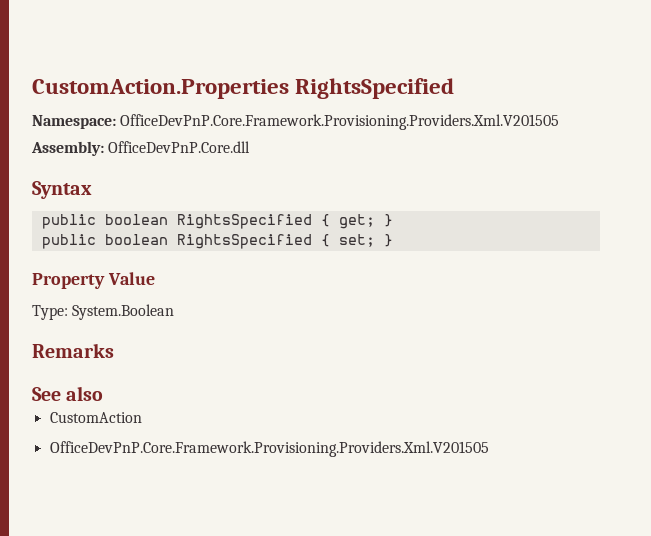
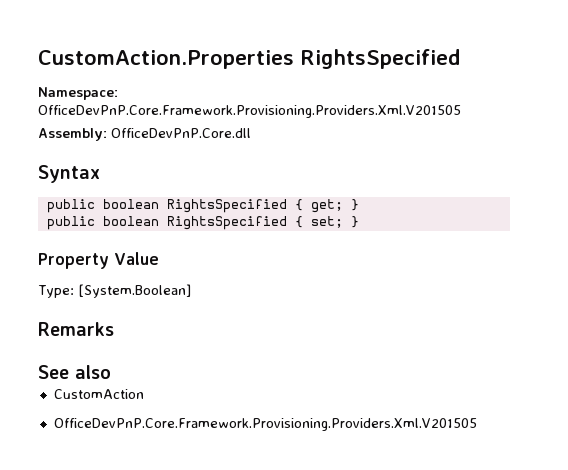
- Type: System.Boolean
+ Type: [System.Boolean]

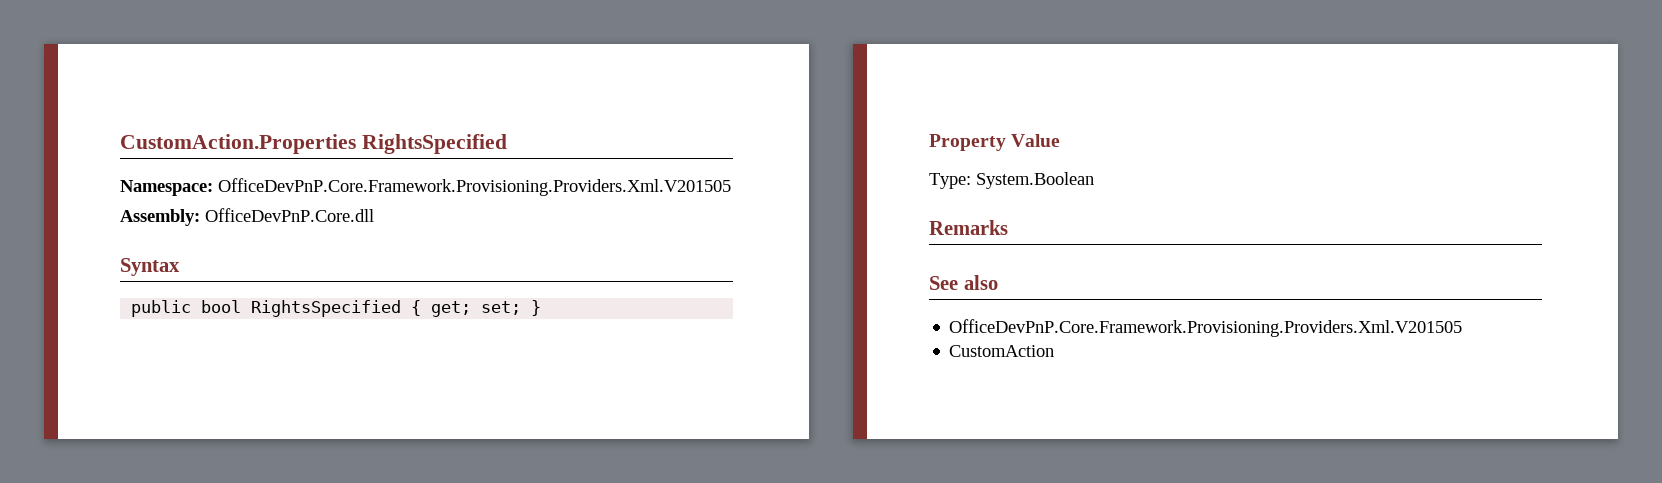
- public boolean RightsSpecified { get; }
- public boolean RightsSpecified { set; }
+ public bool RightsSpecified { get; set; }
- Type: [System.Boolean]
+ Type: System.Boolean
  See also
+ OfficeDevPnP.Core.Framework.Provisioning.Providers.Xml.V201505
  CustomAction
- OfficeDevPnP.Core.Framework.Provisioning.Providers.Xml.V201505

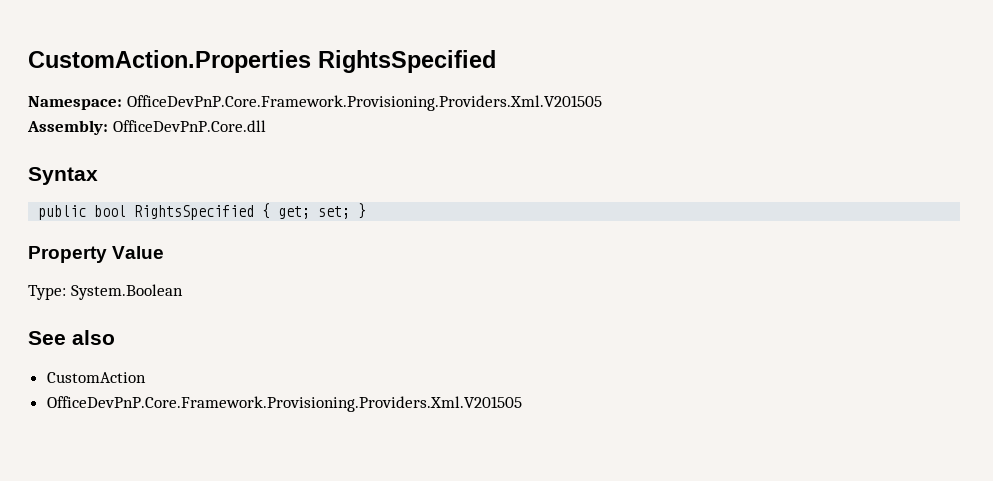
- Remarks
  See also
+ CustomAction
  OfficeDevPnP.Core.Framework.Provisioning.Providers.Xml.V201505
- CustomAction

